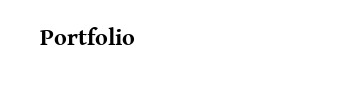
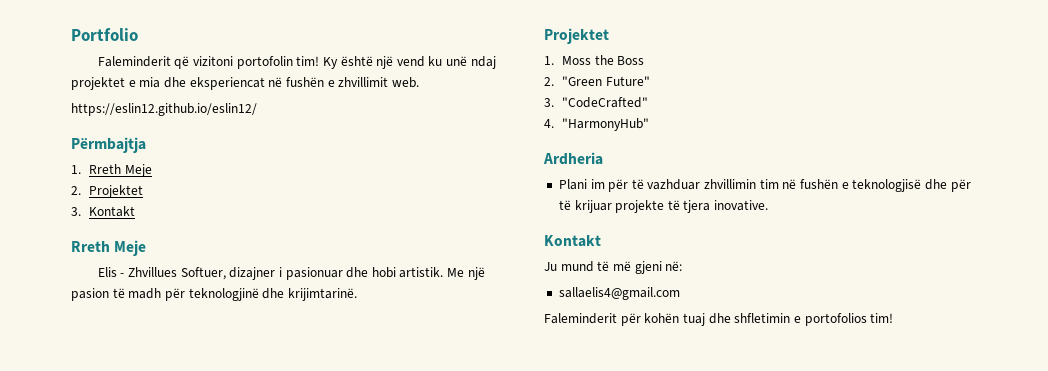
+ Faleminderit që vizitoni portofolin tim! Ky është një vend ku unë ndaj projektet e mia dhe eksperiencat në fushën e zhvillimit web.
+ https://eslin12.github.io/eslin12/
+ Përmbajtja
+ 1. Rreth Meje
+ 2. Projektet
+ 3. Kontakt
+ Rreth Meje
+ Elis - Zhvillues Softuer, dizajner i pasionuar dhe hobi artistik. Me një pasion të madh për teknologjinë dhe krijimtarinë.
+ Projektet
+ 1. Moss the Boss
+ 2. "Green Future"
+ 3. "CodeCrafted"
+ 4. "HarmonyHub"
+ Ardheria
+ Plani im për të vazhduar zhvillimin tim në fushën e teknologjisë dhe për të krijuar projekte të tjera inovative.
+ Kontakt
+ Ju mund të më gjeni në:
+ sallaelis4@gmail.com
+ Faleminderit për kohën tuaj dhe shfletimin e portofolios tim!

